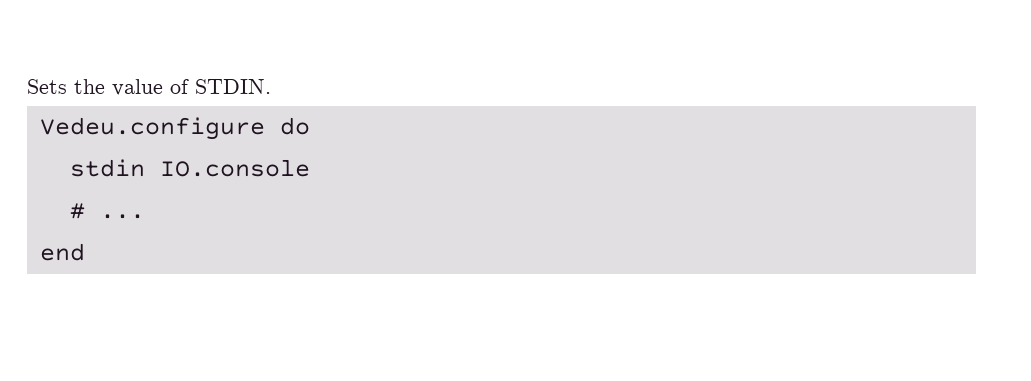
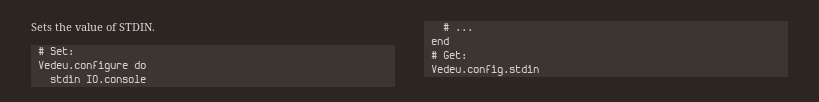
+ # Set:
+ # Get:
+ Vedeu.config.stdin

